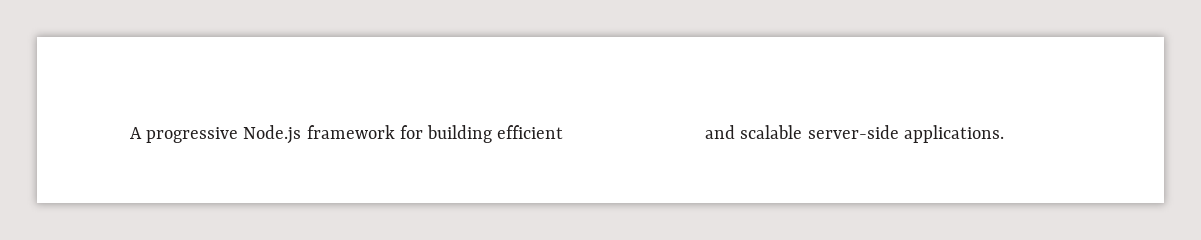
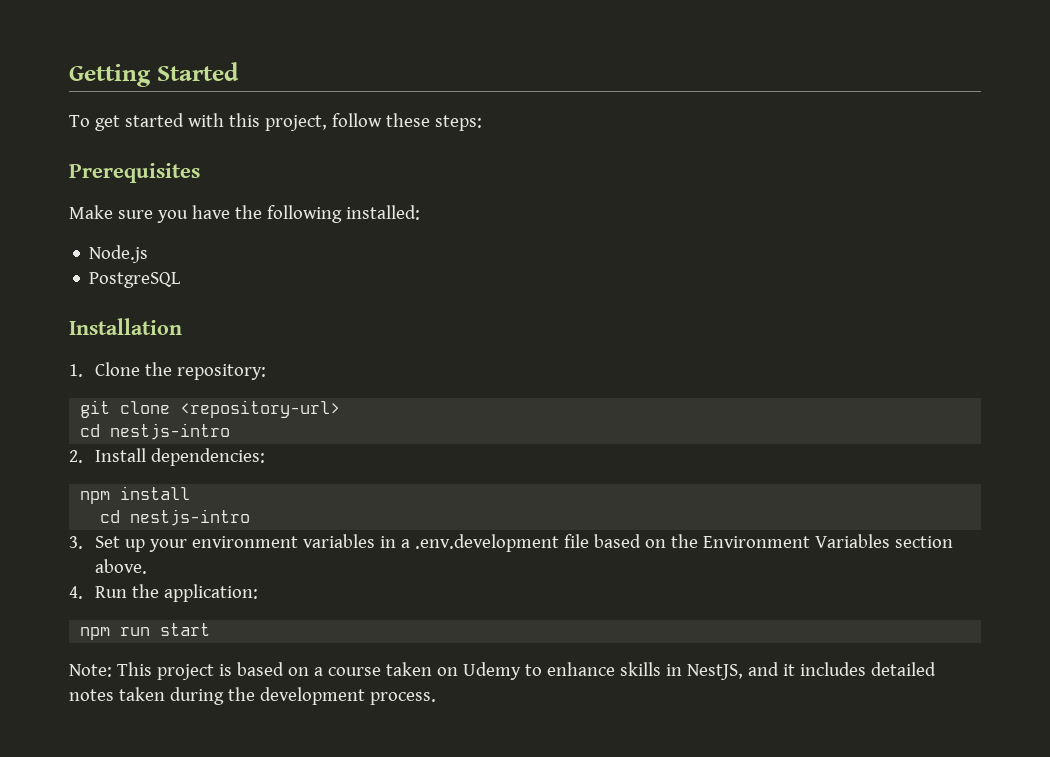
- A progressive Node.js framework for building efficient and scalable server-side applications.
+ Getting Started
+ To get started with this project, follow these steps:
+ Prerequisites
+ Make sure you have the following installed:
+ Node.js
+ PostgreSQL
+ Installation
+ 1. Clone the repository:
+ git clone <repository-url>
+ cd nestjs-intro
+ 2. Install dependencies:
+ npm install
+ cd nestjs-intro
+ 3. Set up your environment variables in a .env.development file based on the Environment Variables section above.
+ 4. Run the application:
+ npm run start
+ Note: This project is based on a course taken on Udemy to enhance skills in NestJS, and it includes detailed notes taken during the development process.

